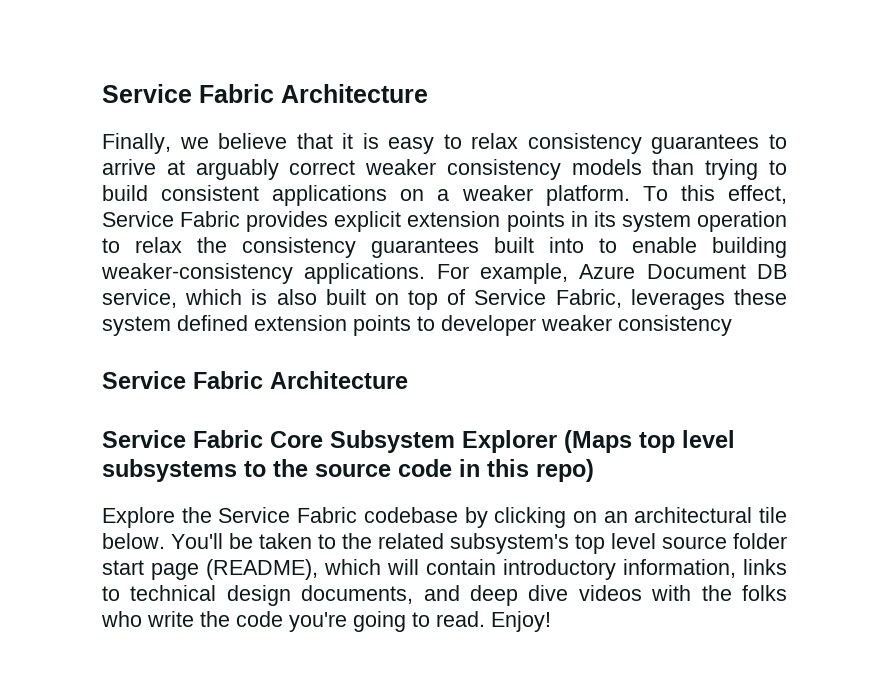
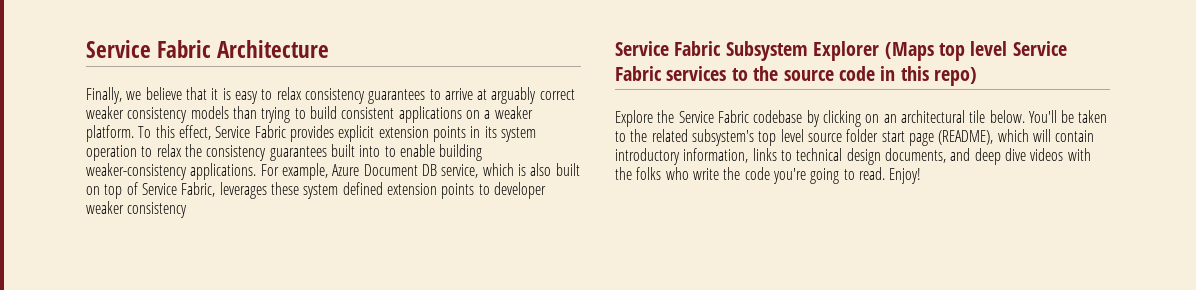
  For example, Azure Document DB service, which is also built on top of Service Fabric, leverages these system defined extension points to developer weaker consistency
- Service Fabric Architecture
- Service Fabric Core Subsystem Explorer (Maps top level subsystems to the source code in this repo)
+ Service Fabric Subsystem Explorer (Maps top level Service Fabric services to the source code in this repo)

